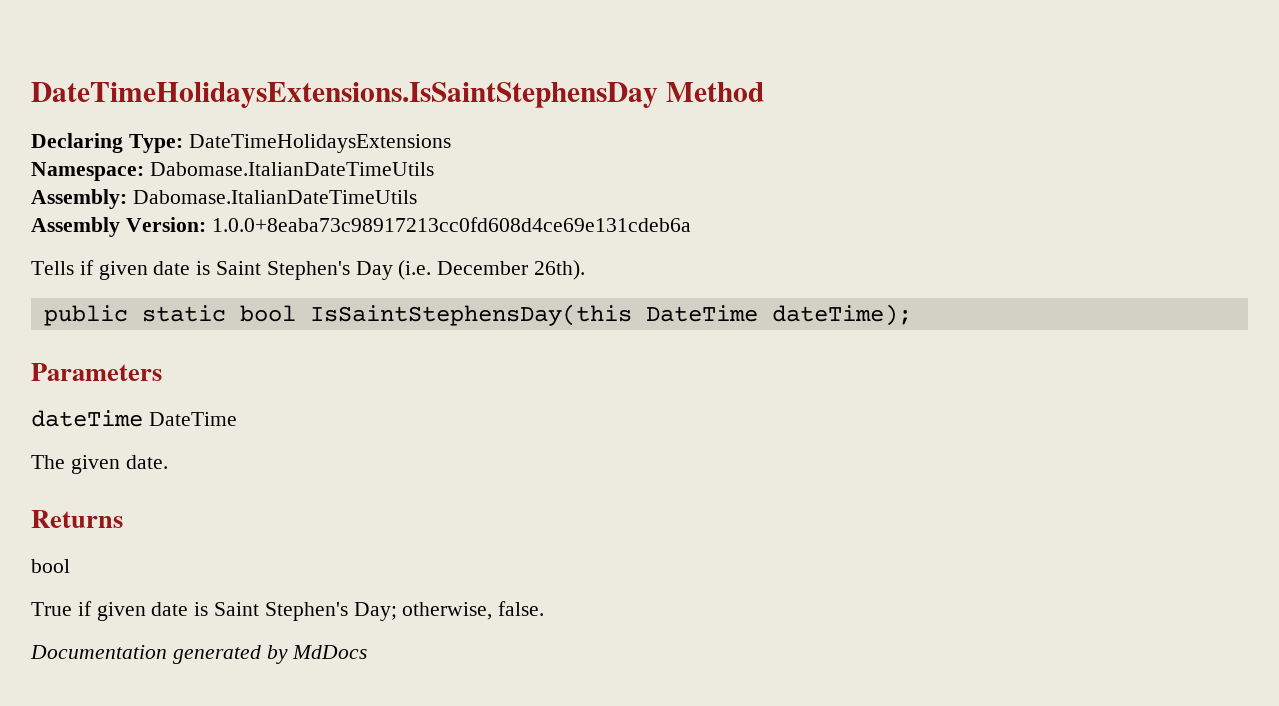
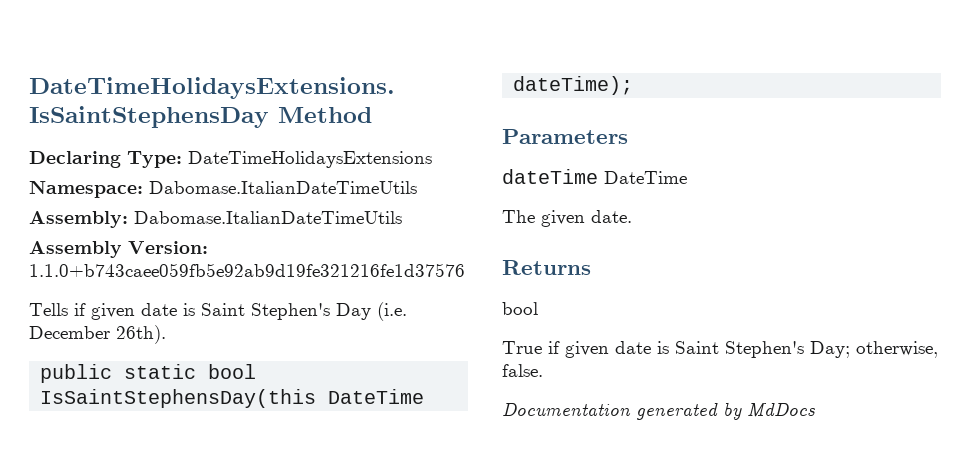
- Assembly Version: 1.0.0+8eaba73c98917213cc0fd608d4ce69e131cdeb6a
+ Assembly Version: 1.1.0+b743caee059fb5e92ab9d19fe321216fe1d37576

